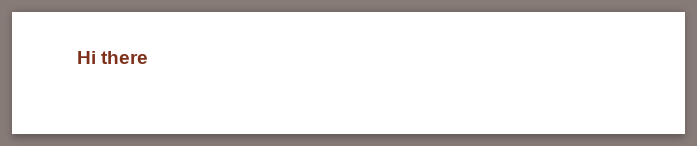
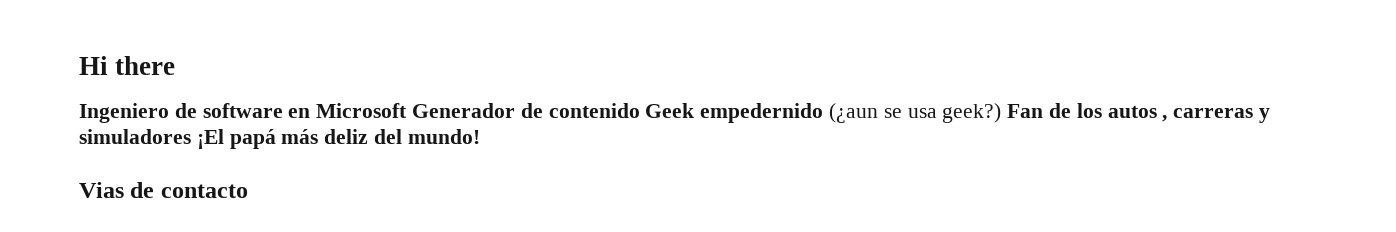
+ Ingeniero de software en Microsoft Generador de contenido Geek empedernido (¿aun se usa geek?) Fan de los autos , carreras y simuladores ¡El papá más deliz del mundo!
+ Vias de contacto

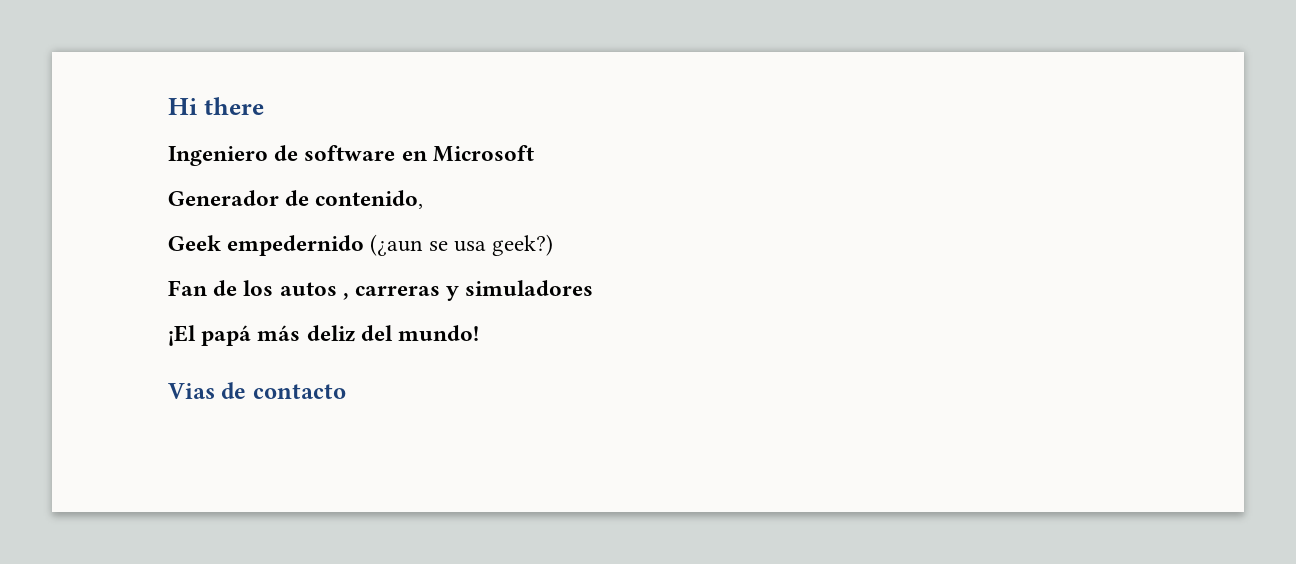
- Ingeniero de software en Microsoft Generador de contenido Geek empedernido (¿aun se usa geek?) Fan de los autos , carreras y simuladores ¡El papá más deliz del mundo!
+ Ingeniero de software en Microsoft
+ Generador de contenido,
+ Geek empedernido (¿aun se usa geek?)
+ Fan de los autos , carreras y simuladores
+ ¡El papá más deliz del mundo!

